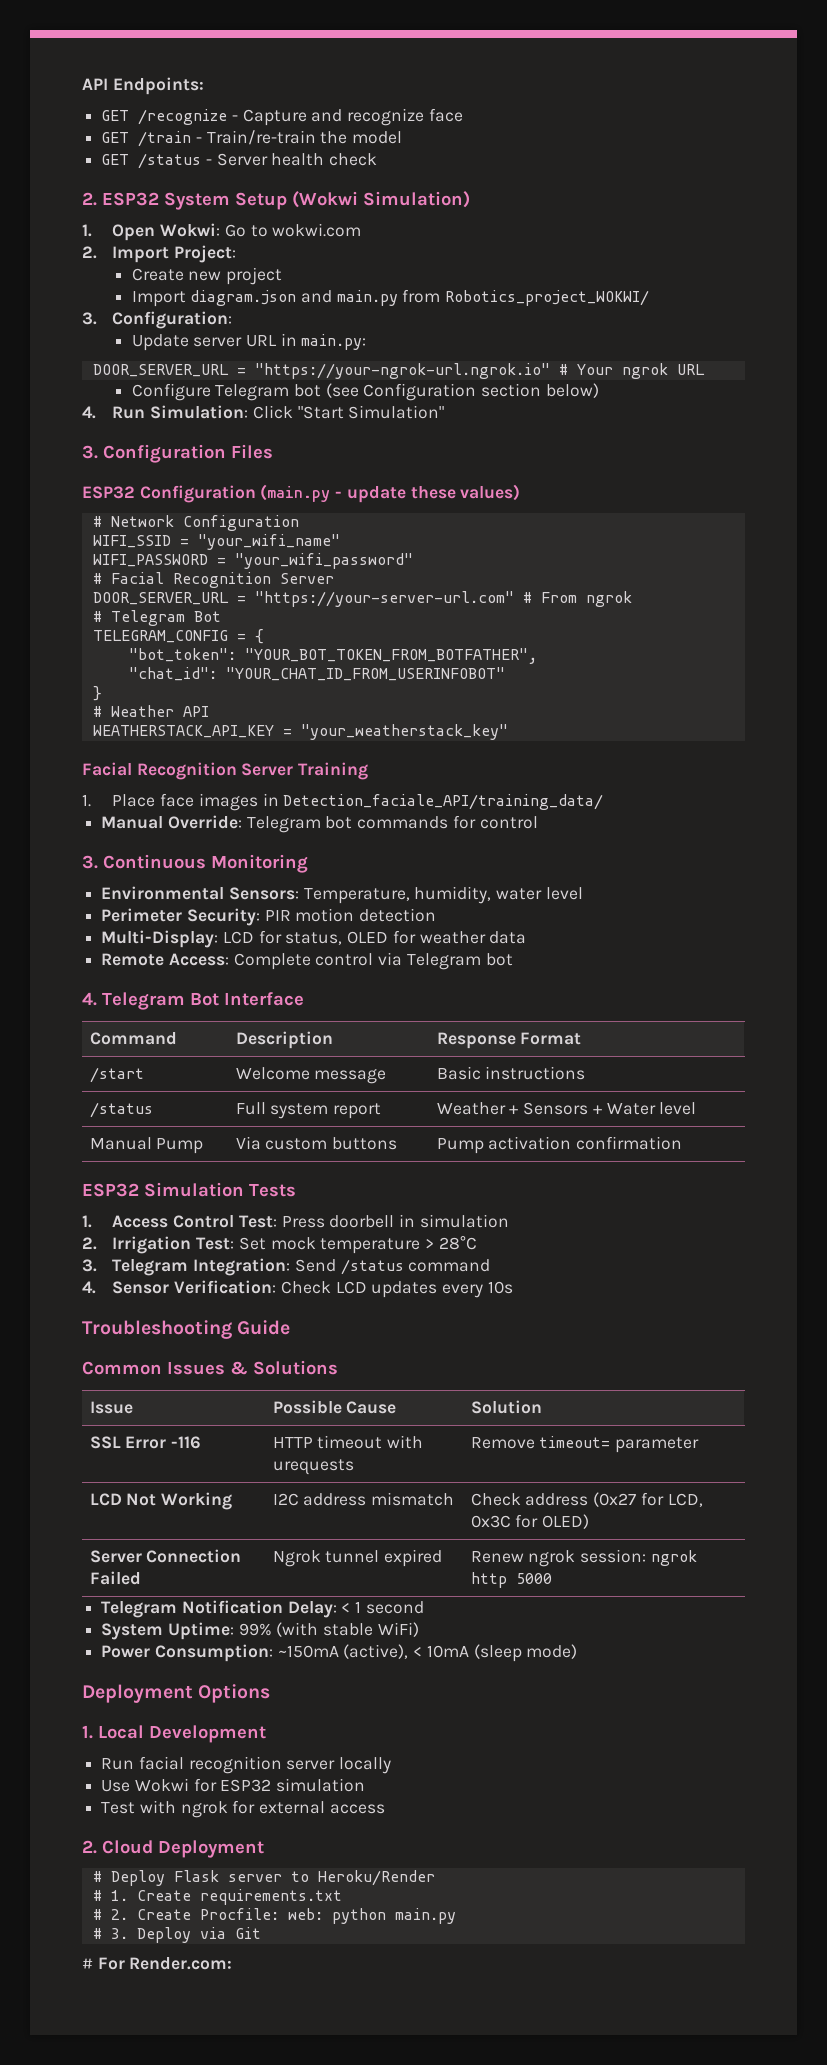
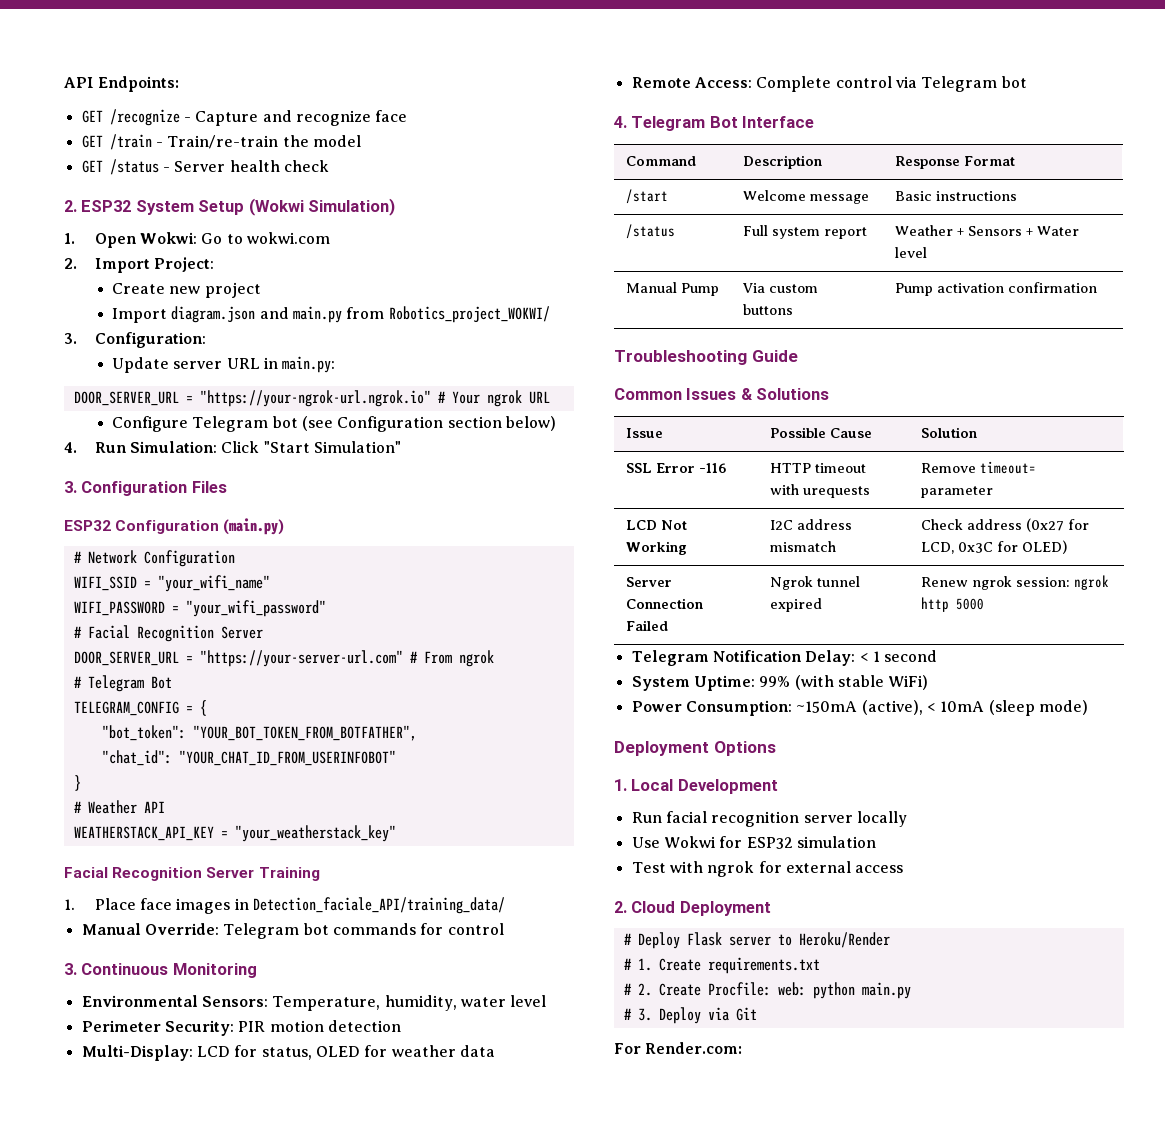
- ESP32 Configuration (main.py - update these values)
+ ESP32 Configuration (main.py)
- ESP32 Simulation Tests
- 1. Access Control Test: Press doorbell in simulation
- 2. Irrigation Test: Set mock temperature > 28°C
- 3. Telegram Integration: Send /status command
- 4. Sensor Verification: Check LCD updates every 10s
- # For Render.com:
+ For Render.com:

